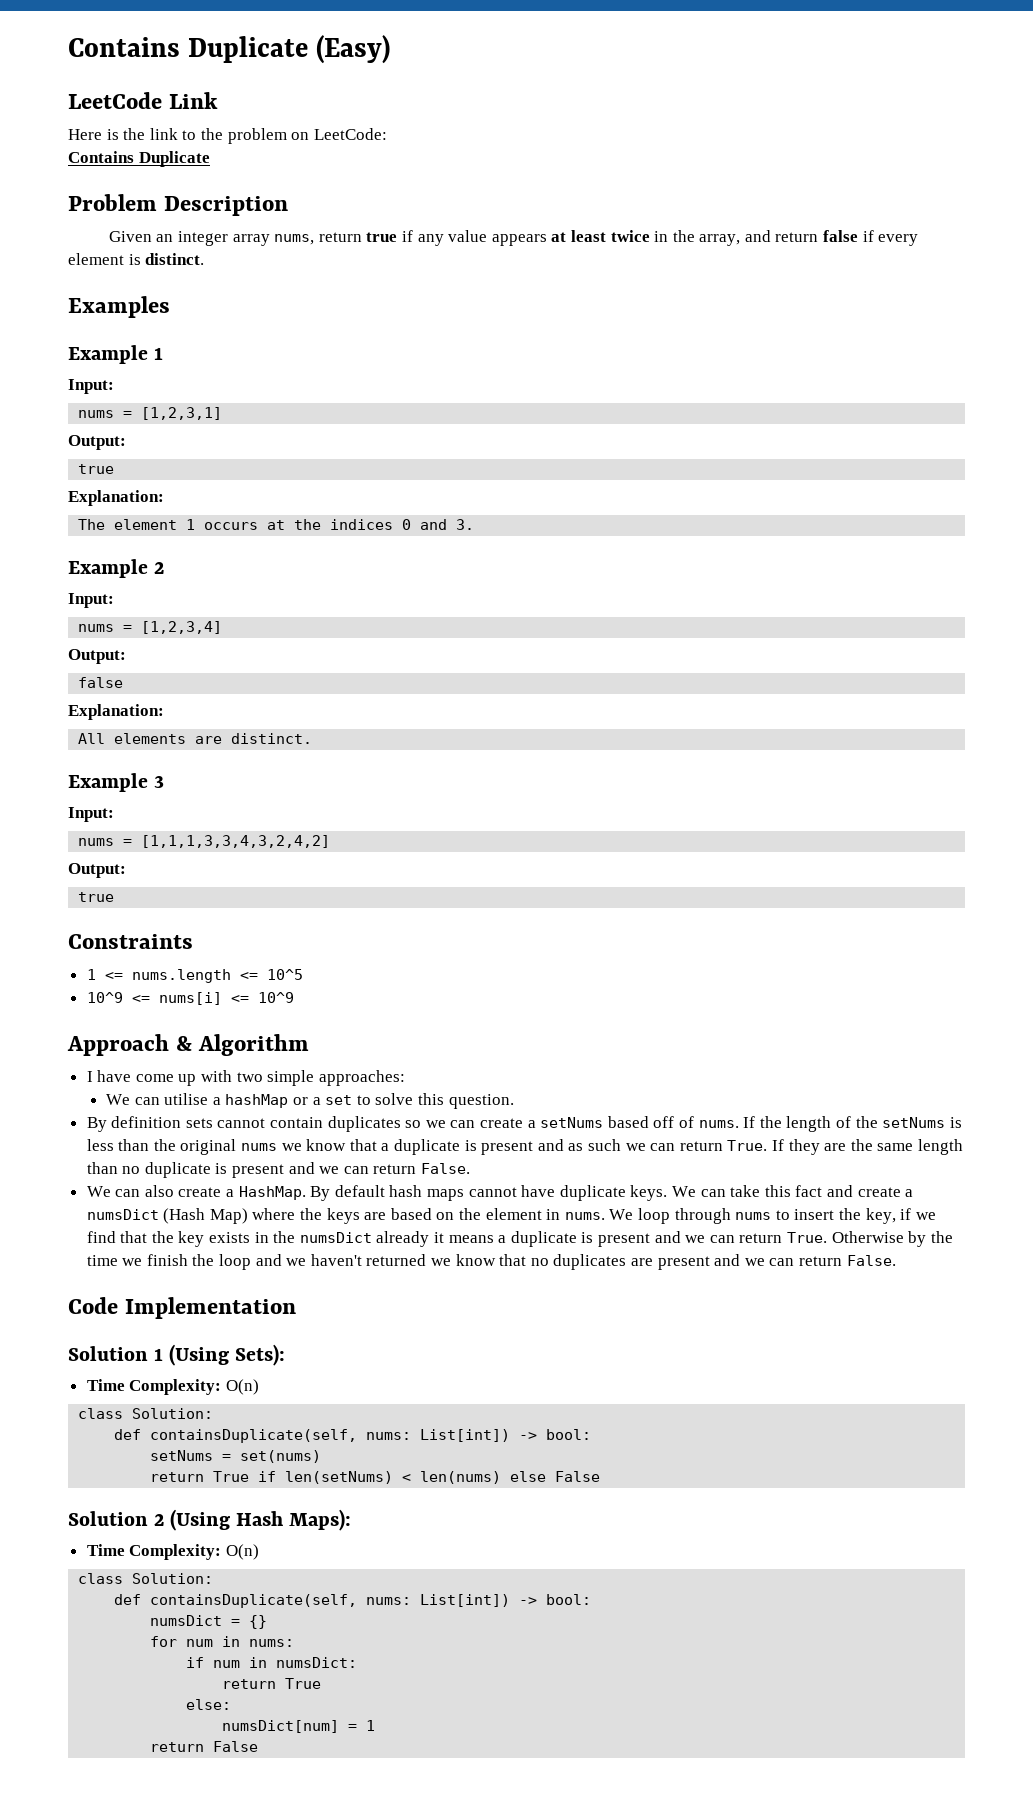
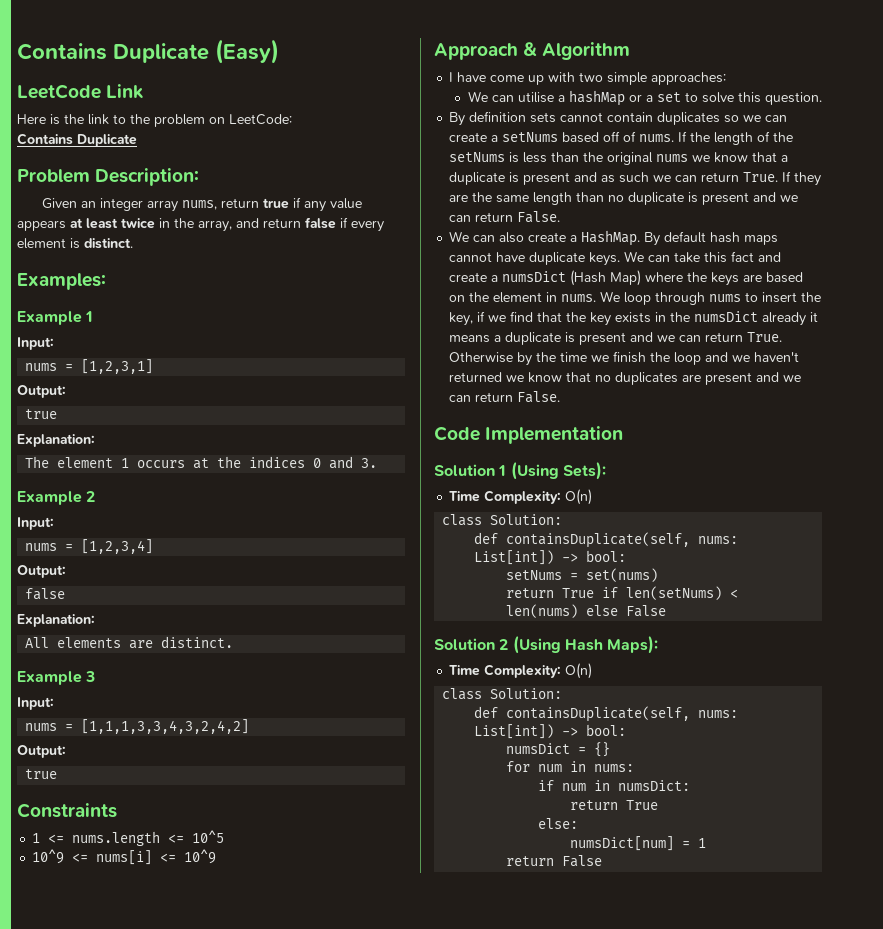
- Problem Description
+ Problem Description:
- Examples
+ Examples:

